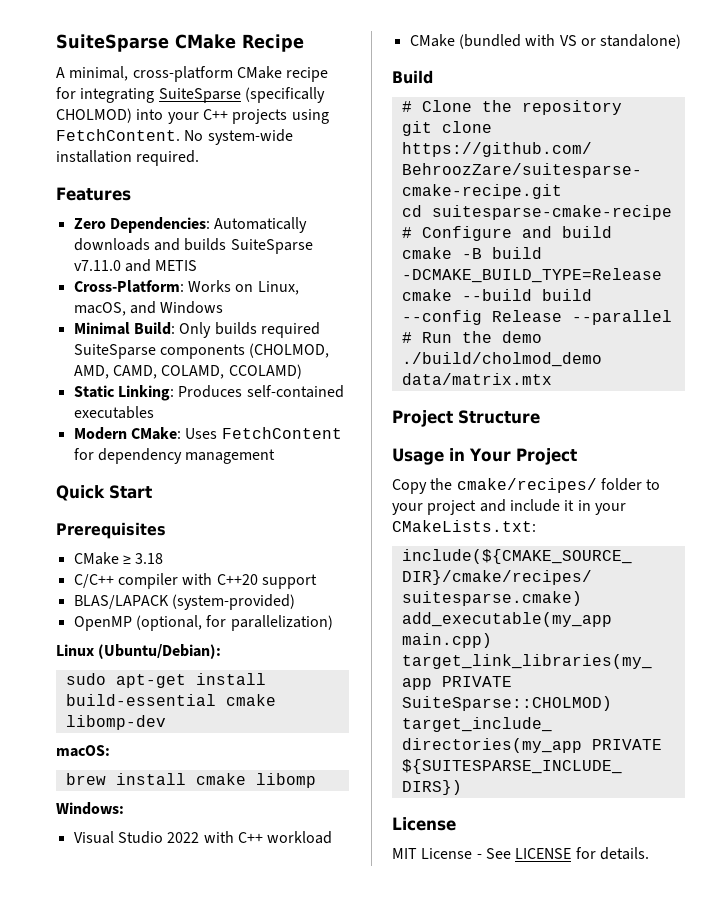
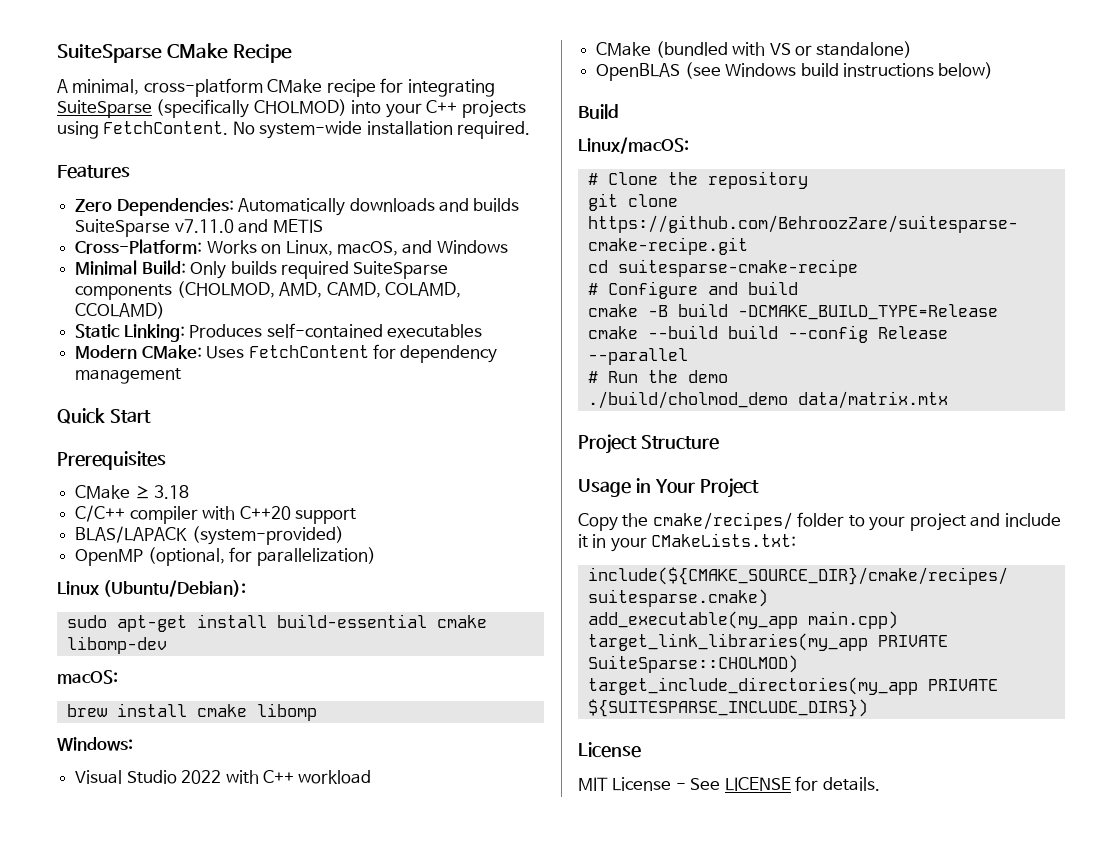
+ OpenBLAS (see Windows build instructions below)
+ Linux/macOS:

